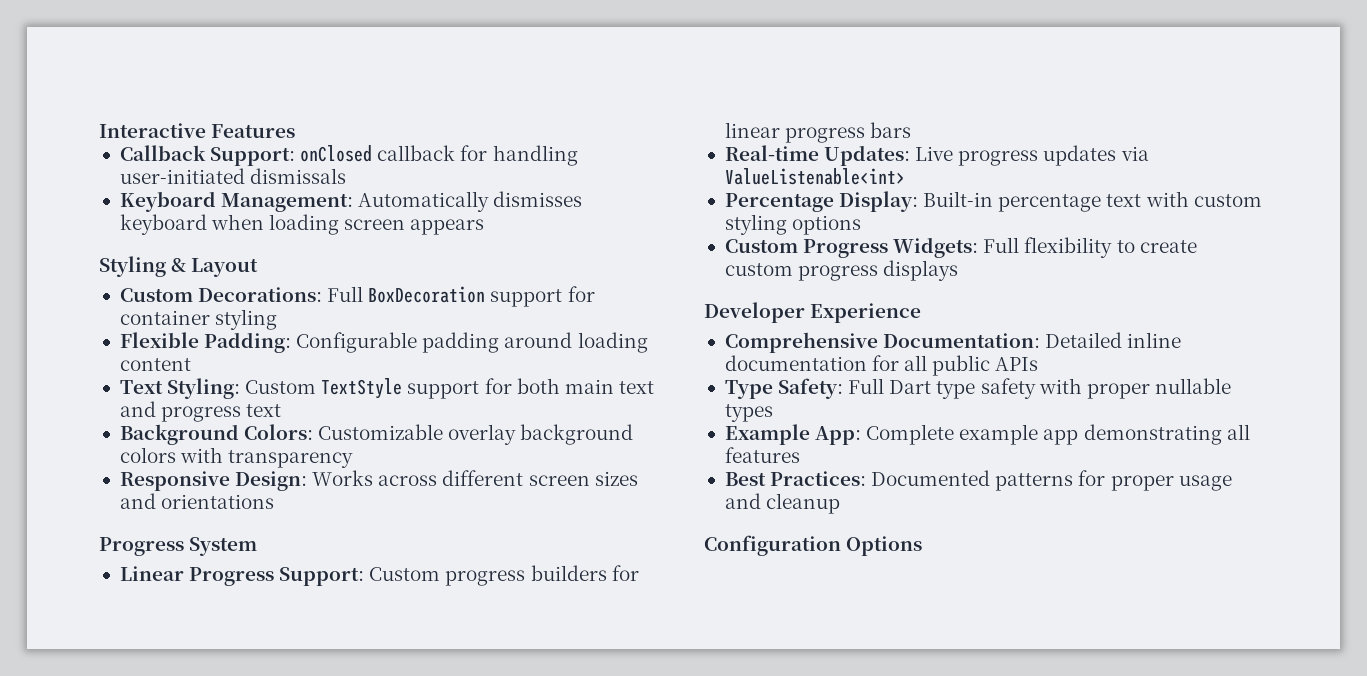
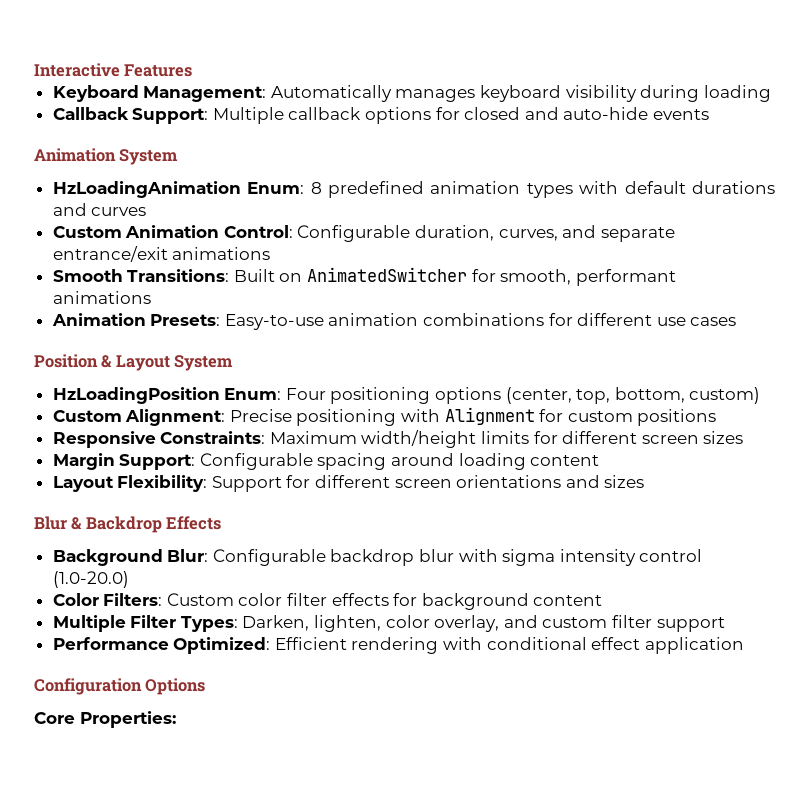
- Callback Support: onClosed callback for handling user-initiated dismissals
- Keyboard Management: Automatically dismisses keyboard when loading screen appears
- Styling & Layout
- Custom Decorations: Full BoxDecoration support for container styling
- Flexible Padding: Configurable padding around loading content
- Text Styling: Custom TextStyle support for both main text and progress text
- Background Colors: Customizable overlay background colors with transparency
- Responsive Design: Works across different screen sizes and orientations
- Progress System
- Linear Progress Support: Custom progress builders for linear progress bars
- Real-time Updates: Live progress updates via ValueListenable<int>
- Percentage Display: Built-in percentage text with custom styling options
- Custom Progress Widgets: Full flexibility to create custom progress displays
- Developer Experience
- Comprehensive Documentation: Detailed inline documentation for all public APIs
- Type Safety: Full Dart type safety with proper nullable types
- Example App: Complete example app demonstrating all features
- Best Practices: Documented patterns for proper usage and cleanup
+ Keyboard Management: Automatically manages keyboard visibility during loading
+ Callback Support: Multiple callback options for closed and auto-hide events
+ Animation System
+ HzLoadingAnimation Enum: 8 predefined animation types with default durations and curves
+ Custom Animation Control: Configurable duration, curves, and separate entrance/exit animations
+ Smooth Transitions: Built on AnimatedSwitcher for smooth, performant animations
+ Animation Presets: Easy-to-use animation combinations for different use cases
+ Position & Layout System
+ HzLoadingPosition Enum: Four positioning options (center, top, bottom, custom)
+ Custom Alignment: Precise positioning with Alignment for custom positions
+ Responsive Constraints: Maximum width/height limits for different screen sizes
+ Margin Support: Configurable spacing around loading content
+ Layout Flexibility: Support for different screen orientations and sizes
+ Blur & Backdrop Effects
+ Background Blur: Configurable backdrop blur with sigma intensity control (1.0-20.0)
+ Color Filters: Custom color filter effects for background content
+ Multiple Filter Types: Darken, lighten, color overlay, and custom filter support
+ Performance Optimized: Efficient rendering with conditional effect application
+ Core Properties:

